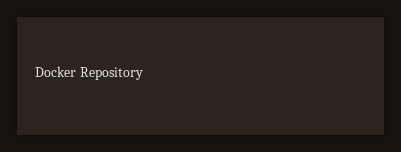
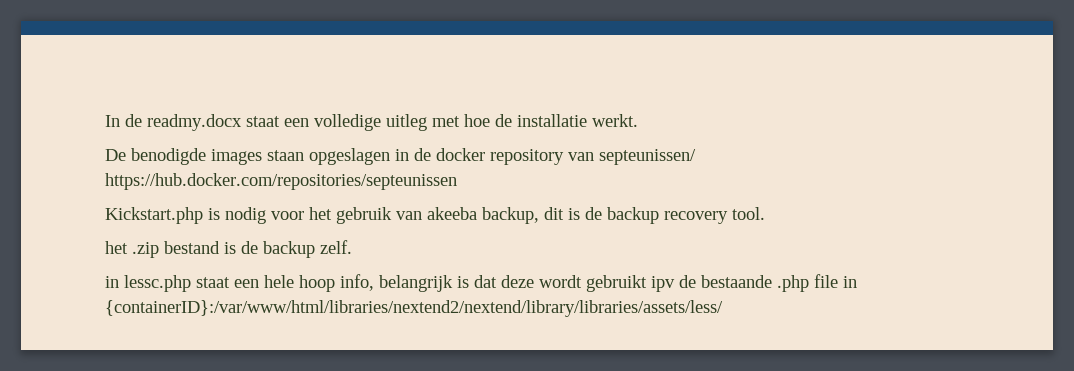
- Docker Repository
+ In de readmy.docx staat een volledige uitleg met hoe de installatie werkt.
+ De benodigde images staan opgeslagen in de docker repository van septeunissen/ https://hub.docker.com/repositories/septeunissen
+ Kickstart.php is nodig voor het gebruik van akeeba backup, dit is de backup recovery tool.
+ het .zip bestand is de backup zelf.
+ in lessc.php staat een hele hoop info, belangrijk is dat deze wordt gebruikt ipv de bestaande .php file in {containerID}:/var/www/html/libraries/nextend2/nextend/library/libraries/assets/less/

